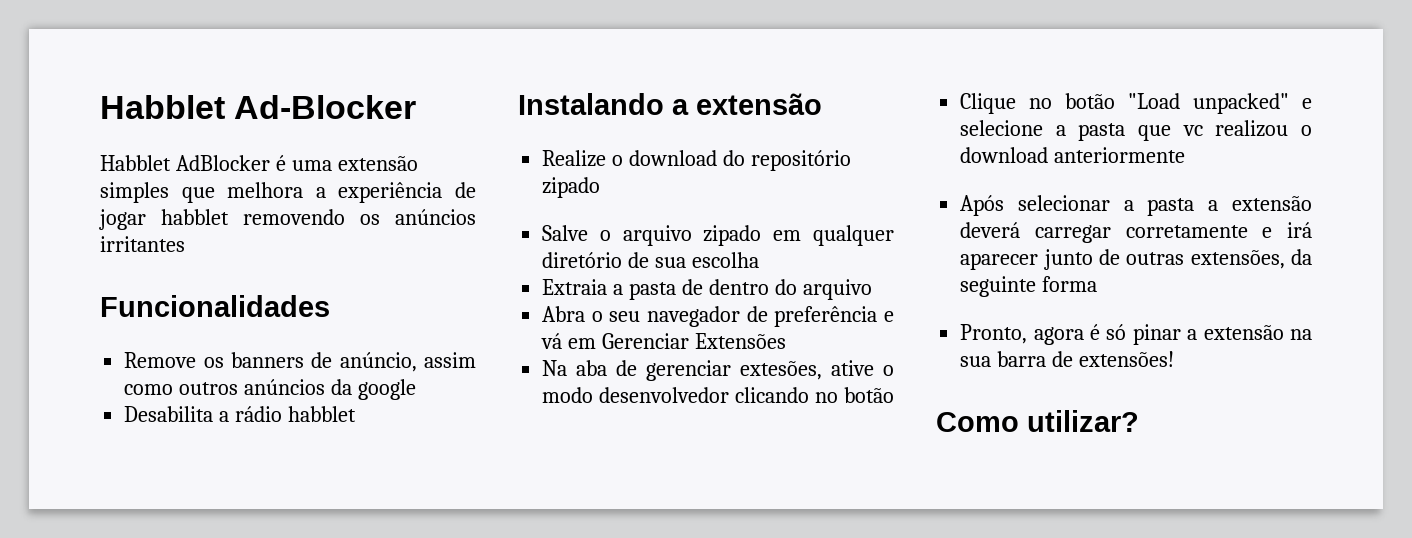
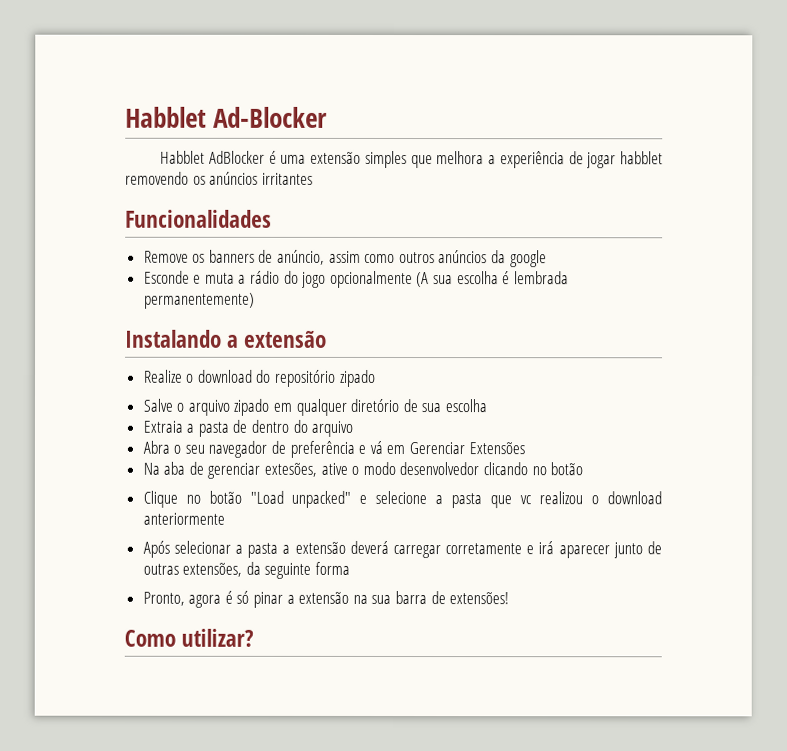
- Desabilita a rádio habblet
+ Esconde e muta a rádio do jogo opcionalmente (A sua escolha é lembrada permanentemente)

